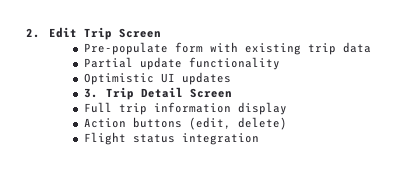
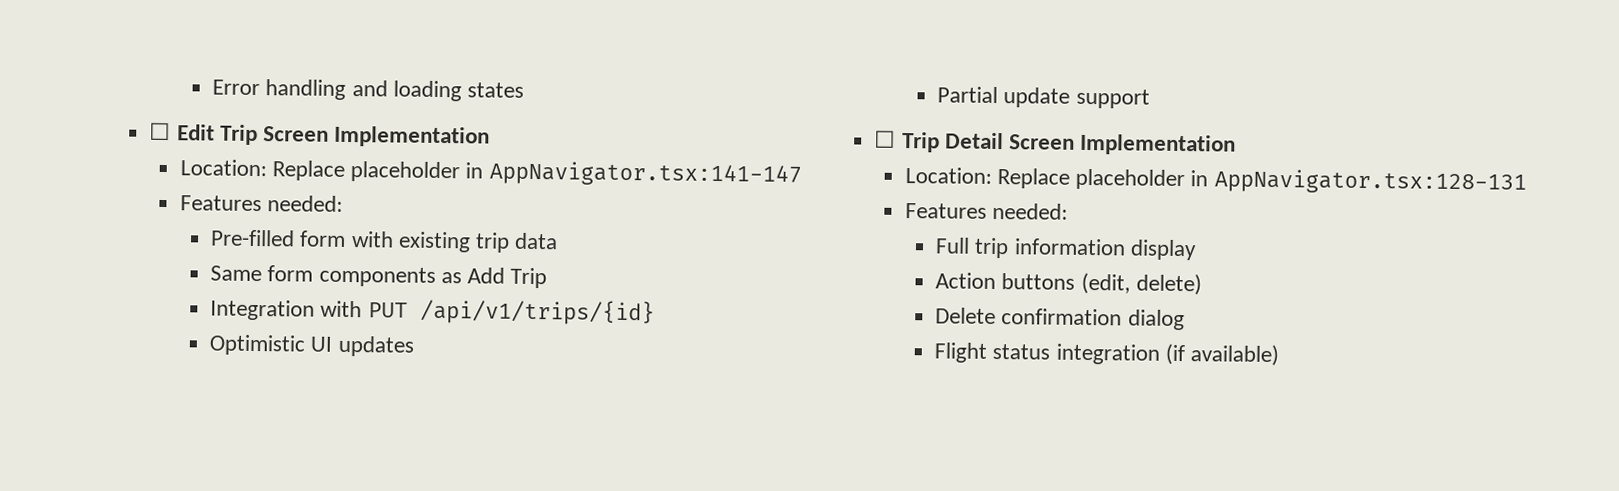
- 2. Edit Trip Screen
- Pre-populate form with existing trip data
+ Error handling and loading states
+ ☐ Edit Trip Screen Implementation
+ Location: Replace placeholder in AppNavigator.tsx:141-147
+ Features needed:
+ Pre-filled form with existing trip data
- Partial update functionality
+ Same form components as Add Trip
+ Integration with PUT /api/v1/trips/{id}
- 3. Trip Detail Screen
+ Partial update support
+ ☐ Trip Detail Screen Implementation
+ Location: Replace placeholder in AppNavigator.tsx:128-131
+ Features needed:
+ Delete confirmation dialog
- Flight status integration
+ Flight status integration (if available)

